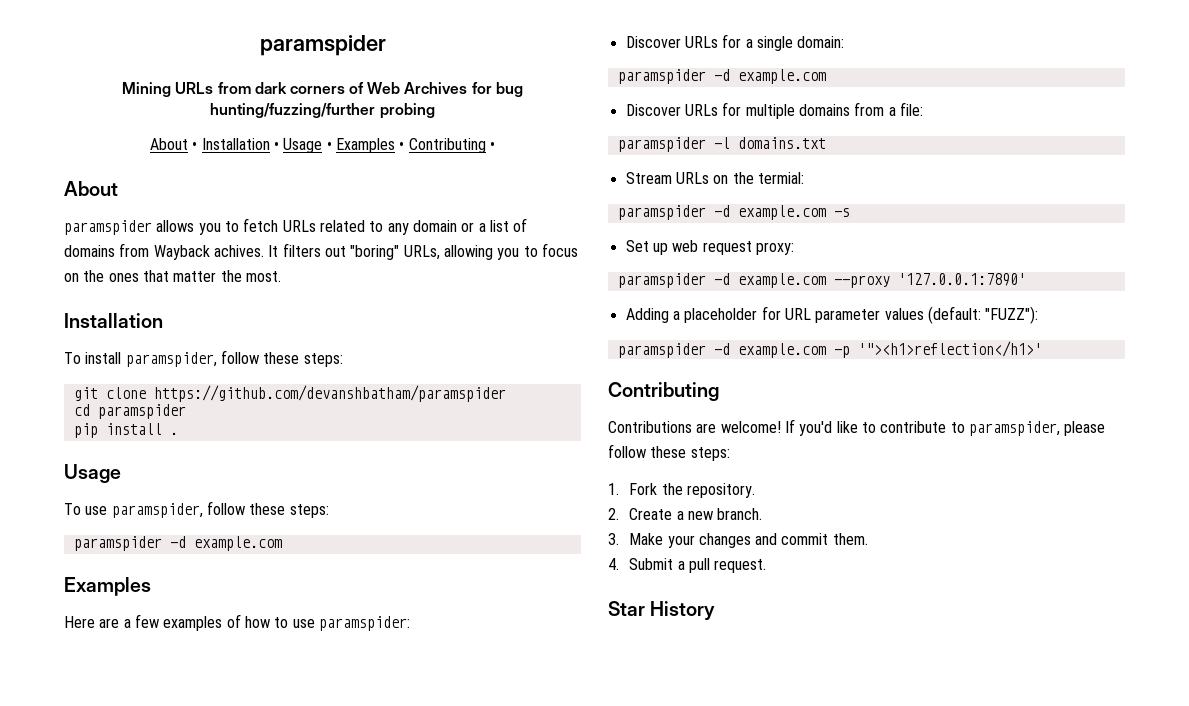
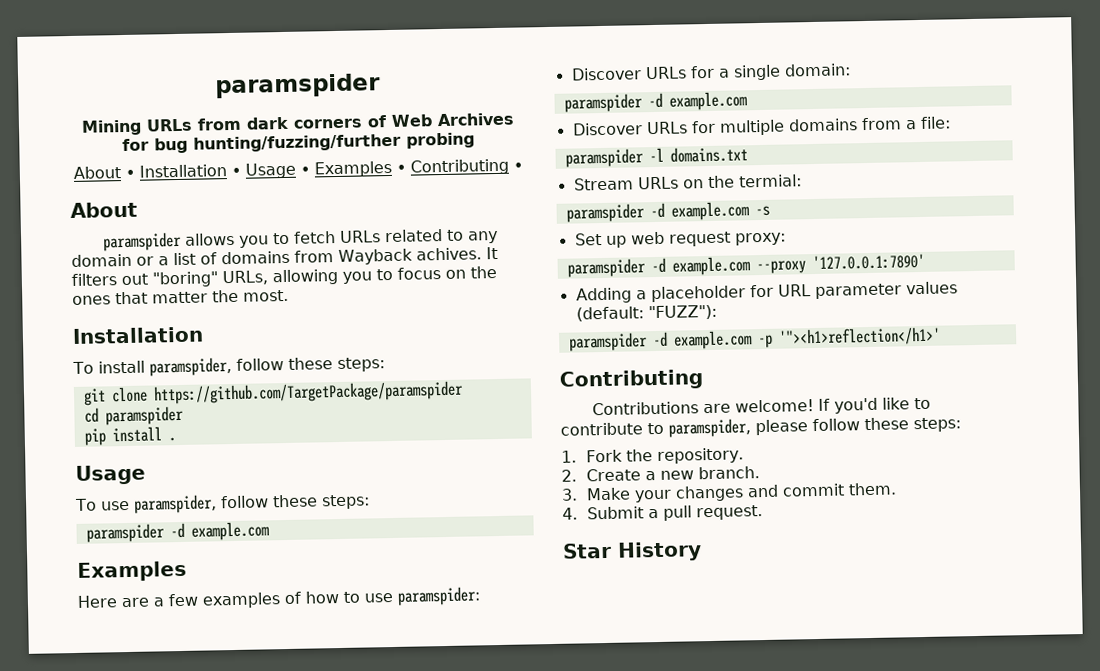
- git clone https://github.com/devanshbatham/paramspider
+ git clone https://github.com/TargetPackage/paramspider

